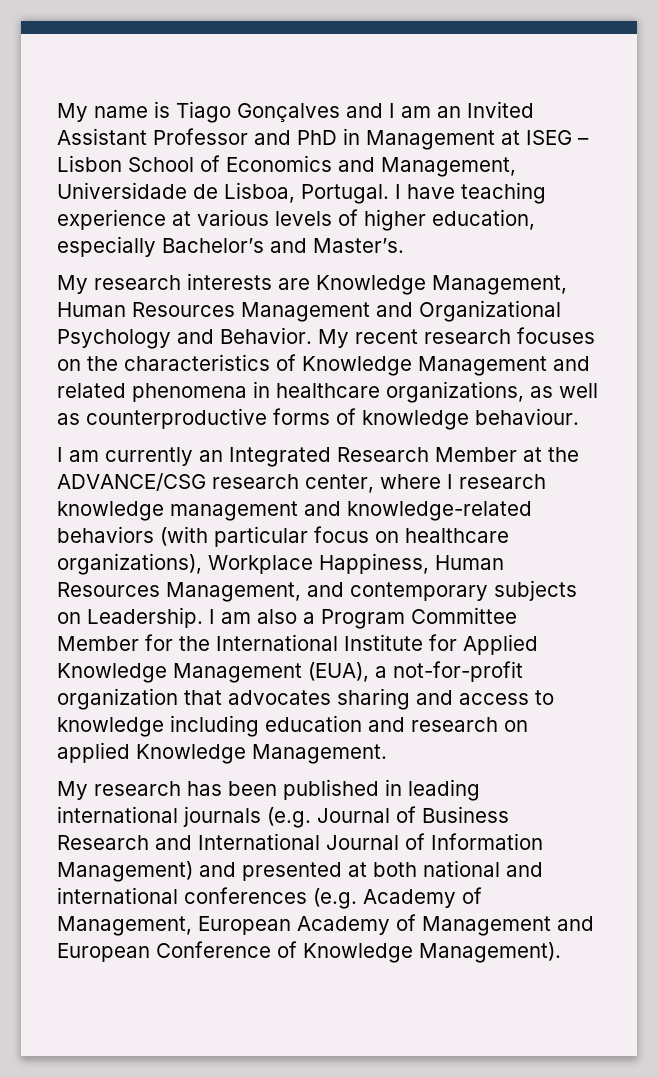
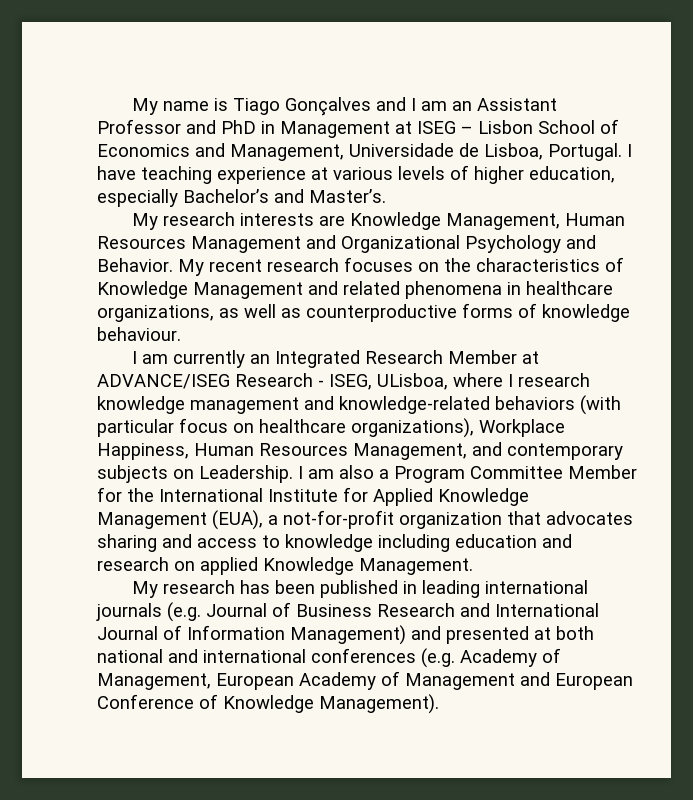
- My name is Tiago Gonçalves and I am an Invited Assistant Professor and PhD in Management at ISEG – Lisbon School of Economics and Management, Universidade de Lisboa, Portugal.
+ My name is Tiago Gonçalves and I am an Assistant Professor and PhD in Management at ISEG – Lisbon School of Economics and Management, Universidade de Lisboa, Portugal.
- I am currently an Integrated Research Member at the ADVANCE/CSG research center, where I research knowledge management and knowledge-related behaviors (with particular focus on healthcare organizations), Workplace Happiness, Human Resources Management, and contemporary subjects on Leadership.
+ I am currently an Integrated Research Member at ADVANCE/ISEG Research - ISEG, ULisboa, where I research knowledge management and knowledge-related behaviors (with particular focus on healthcare organizations), Workplace Happiness, Human Resources Management, and contemporary subjects on Leadership.

